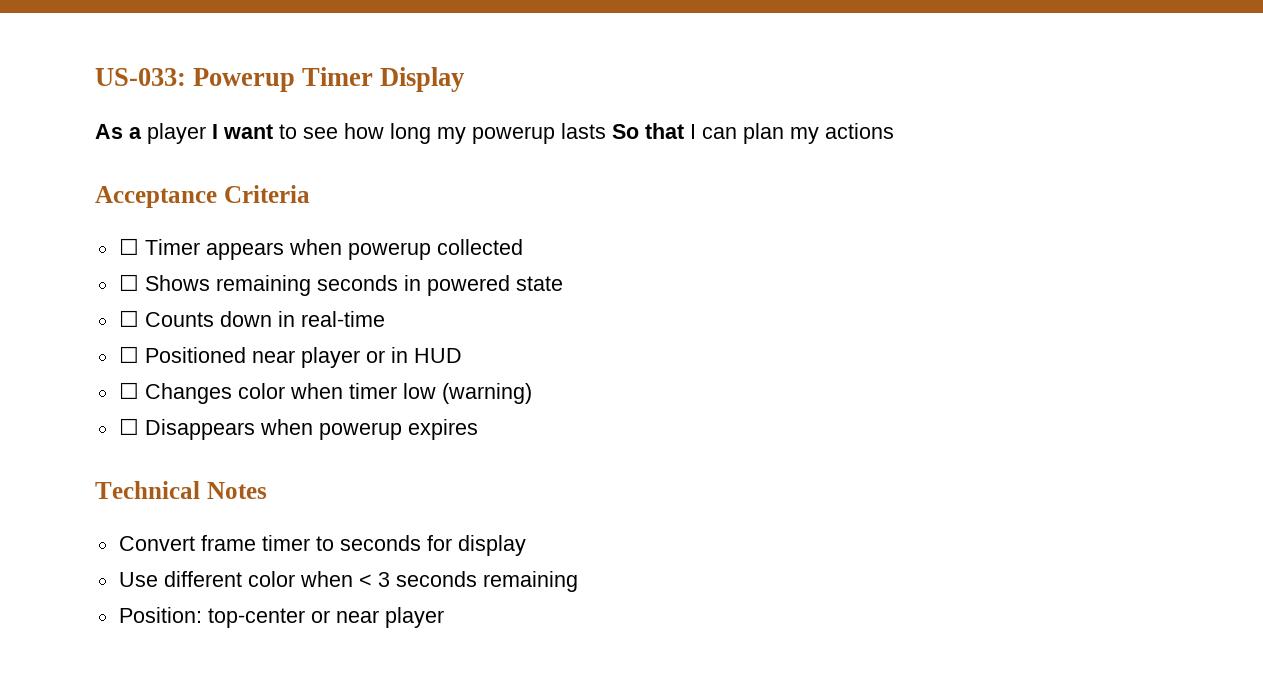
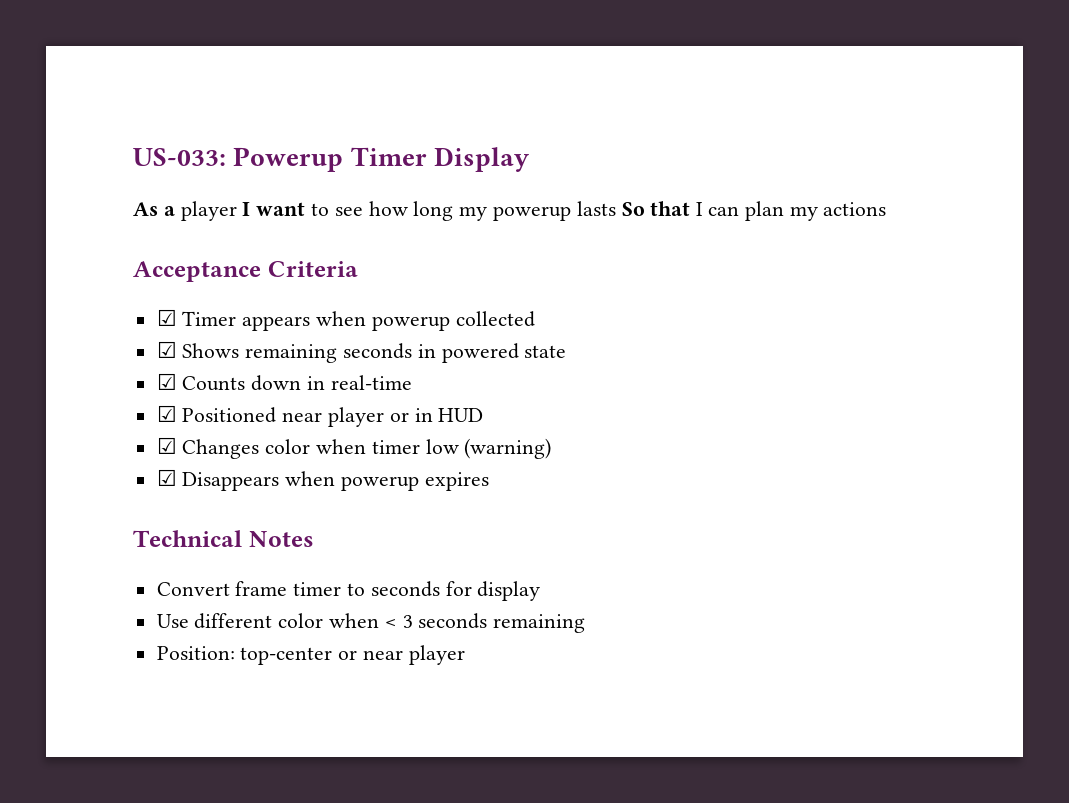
- ☐ Timer appears when powerup collected
+ ☑ Timer appears when powerup collected
- ☐ Shows remaining seconds in powered state
+ ☑ Shows remaining seconds in powered state
- ☐ Counts down in real-time
+ ☑ Counts down in real-time
- ☐ Positioned near player or in HUD
+ ☑ Positioned near player or in HUD
- ☐ Changes color when timer low (warning)
+ ☑ Changes color when timer low (warning)
- ☐ Disappears when powerup expires
+ ☑ Disappears when powerup expires

